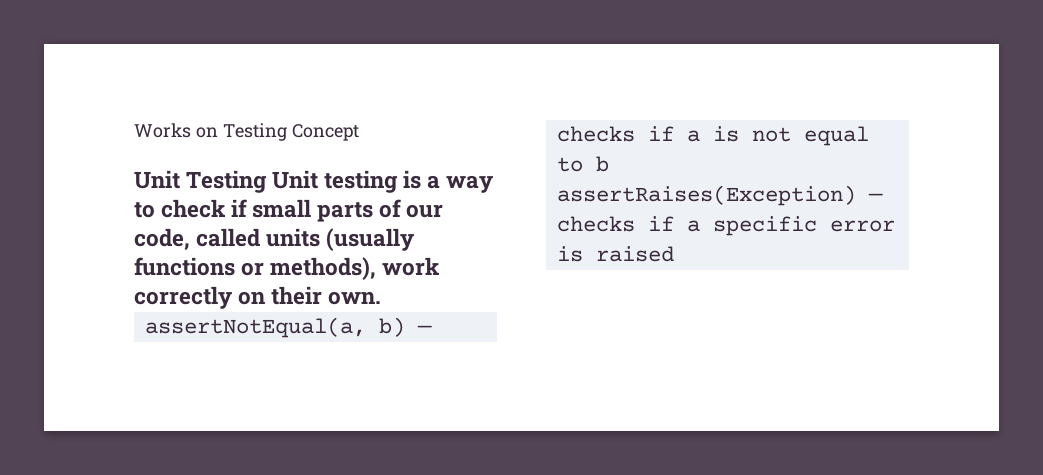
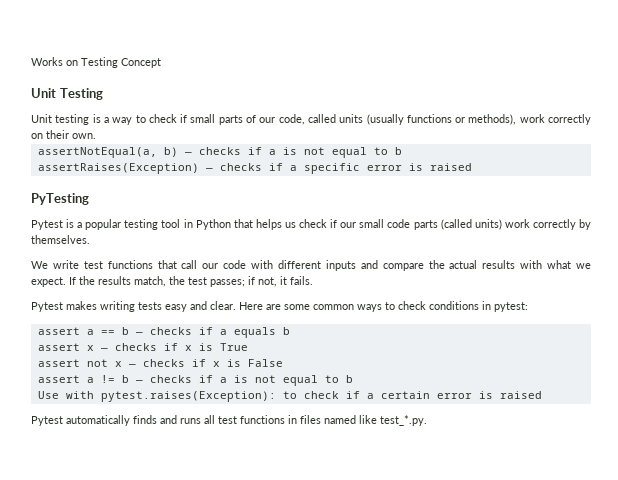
- Unit Testing Unit testing is a way to check if small parts of our code, called units (usually functions or methods), work correctly on their own.
+ Unit Testing
+ Unit testing is a way to check if small parts of our code, called units (usually functions or methods), work correctly on their own.
+ PyTesting
+ Pytest is a popular testing tool in Python that helps us check if our small code parts (called units) work correctly by themselves.
+ We write test functions that call our code with different inputs and compare the actual results with what we expect. If the results match, the test passes; if not, it fails.
+ Pytest makes writing tests easy and clear. Here are some common ways to check conditions in pytest:
+ assert a == b — checks if a equals b
+ assert x — checks if x is True
+ assert not x — checks if x is False
+ assert a != b — checks if a is not equal to b
+ Use with pytest.raises(Exception): to check if a certain error is raised
+ Pytest automatically finds and runs all test functions in files named like test_*.py.

